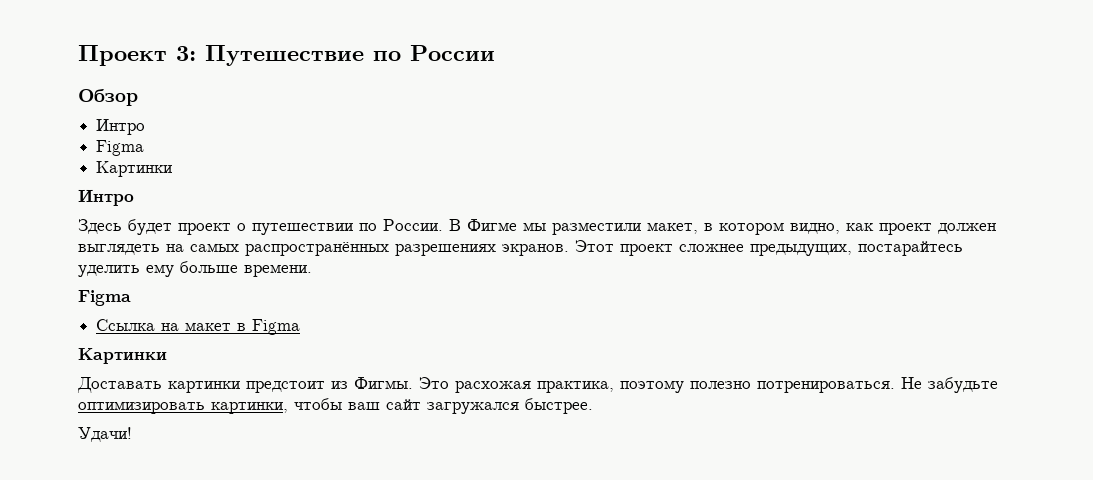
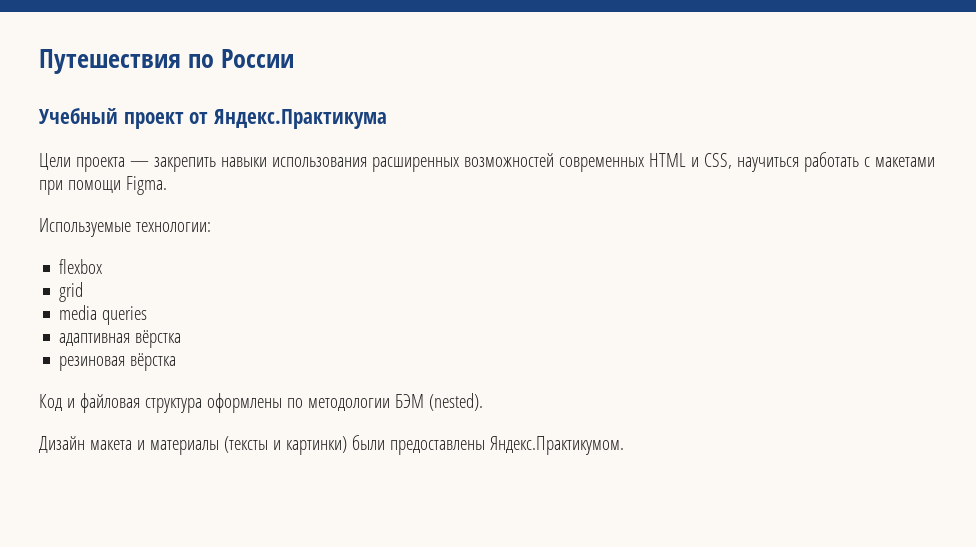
- Проект 3: Путешествие по России
+ Путешествия по России
- Обзор
- Интро
- Figma
- Картинки
- Интро
- Здесь будет проект о путешествии по России. В Фигме мы разместили макет, в котором видно, как проект должен выглядеть на самых распространённых разрешениях экранов. Этот проект сложнее предыдущих, постарайтесь уделить ему больше времени.
- Figma
- Ссылка на макет в Figma
- Картинки
- Доставать картинки предстоит из Фигмы. Это расхожая практика, поэтому полезно потренироваться. Не забудьте оптимизировать картинки, чтобы ваш сайт загружался быстрее.
- Удачи!
+ Учебный проект от Яндекс.Практикума
+ Цели проекта — закрепить навыки использования расширенных возможностей современных HTML и CSS, научиться работать с макетами при помощи Figma.
+ Используемые технологии:
+ flexbox
+ grid
+ media queries
+ адаптивная вёрстка
+ резиновая вёрстка
+ Код и файловая структура оформлены по методологии БЭМ (nested).
+ Дизайн макета и материалы (тексты и картинки) были предоставлены Яндекс.Практикумом.

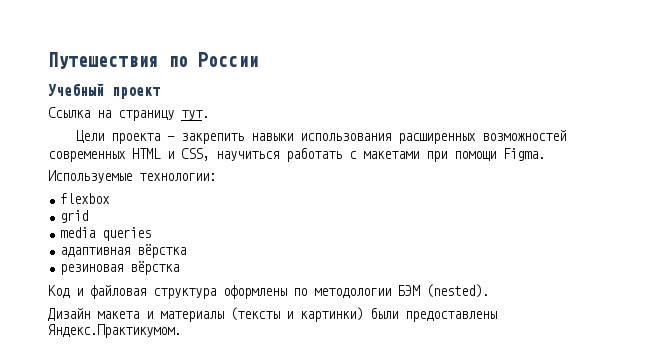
- Учебный проект от Яндекс.Практикума
+ Учебный проект
+ Ссылка на страницу тут.

